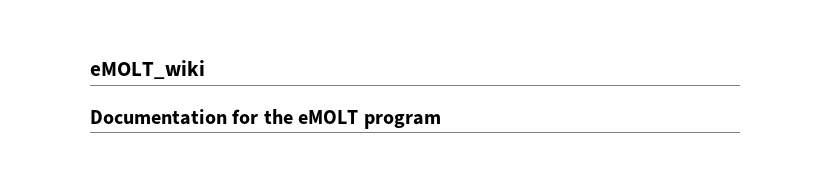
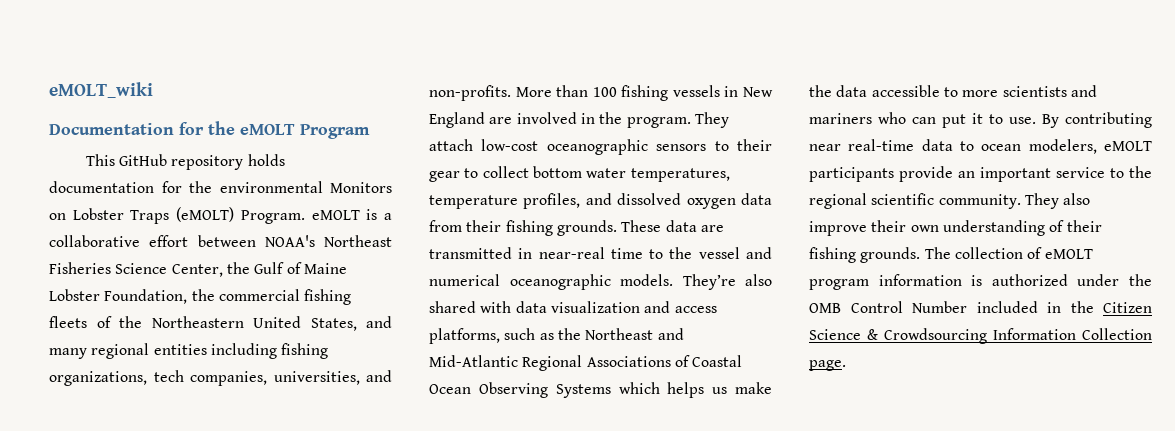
- Documentation for the eMOLT program
+ Documentation for the eMOLT Program
+ This GitHub repository holds documentation for the environmental Monitors on Lobster Traps (eMOLT) Program. eMOLT is a collaborative effort between NOAA's Northeast Fisheries Science Center, the Gulf of Maine Lobster Foundation, the commercial fishing fleets of the Northeastern United States, and many regional entities including fishing organizations, tech companies, universities, and non-profits. More than 100 fishing vessels in New England are involved in the program. They attach low-cost oceanographic sensors to their gear to collect bottom water temperatures, temperature profiles, and dissolved oxygen data from their fishing grounds. These data are transmitted in near-real time to the vessel and numerical oceanographic models. They’re also shared with data visualization and access platforms, such as the Northeast and Mid-Atlantic Regional Associations of Coastal Ocean Observing Systems which helps us make the data accessible to more scientists and mariners who can put it to use. By contributing near real-time data to ocean modelers, eMOLT participants provide an important service to the regional scientific community. They also improve their own understanding of their fishing grounds. The collection of eMOLT program information is authorized under the OMB Control Number included in the Citizen Science & Crowdsourcing Information Collection page.

